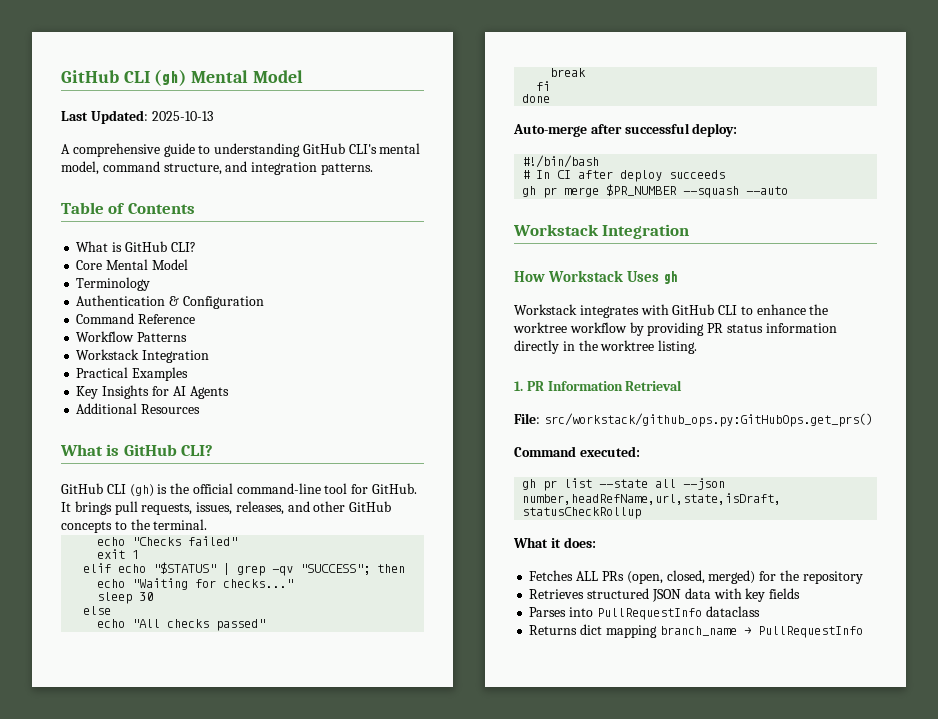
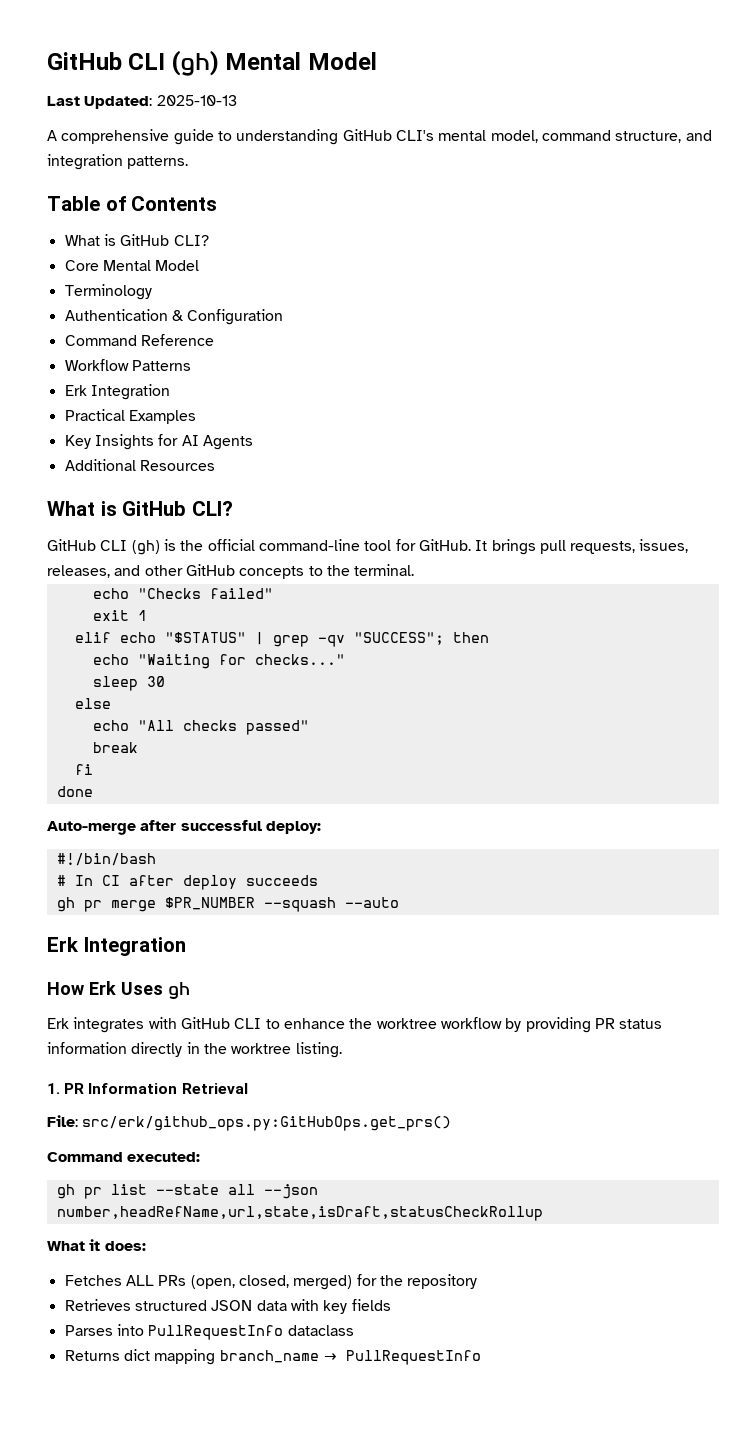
  Workflow Patterns
- Workstack Integration
+ Erk Integration
  gh pr merge $PR_NUMBER --squash --auto
- Workstack Integration
+ Erk Integration
- How Workstack Uses gh
+ How Erk Uses gh
- Workstack integrates with GitHub CLI to enhance the worktree workflow by providing PR status information directly in the worktree listing.
+ Erk integrates with GitHub CLI to enhance the worktree workflow by providing PR status information directly in the worktree listing.
- File: src/workstack/github_ops.py:GitHubOps.get_prs()
+ File: src/erk/github_ops.py:GitHubOps.get_prs()

